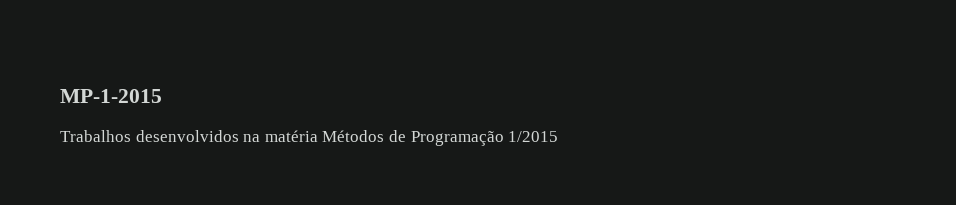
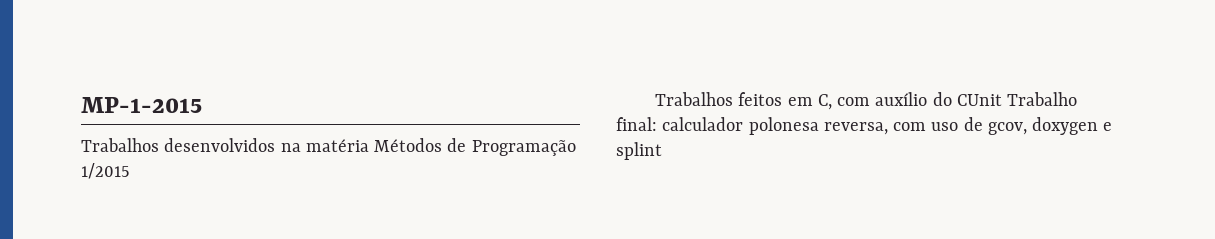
+ Trabalhos feitos em C, com auxílio do CUnit Trabalho final: calculador polonesa reversa, com uso de gcov, doxygen e splint

